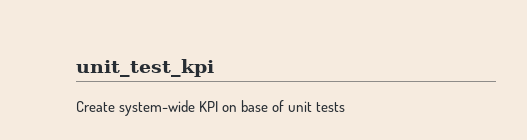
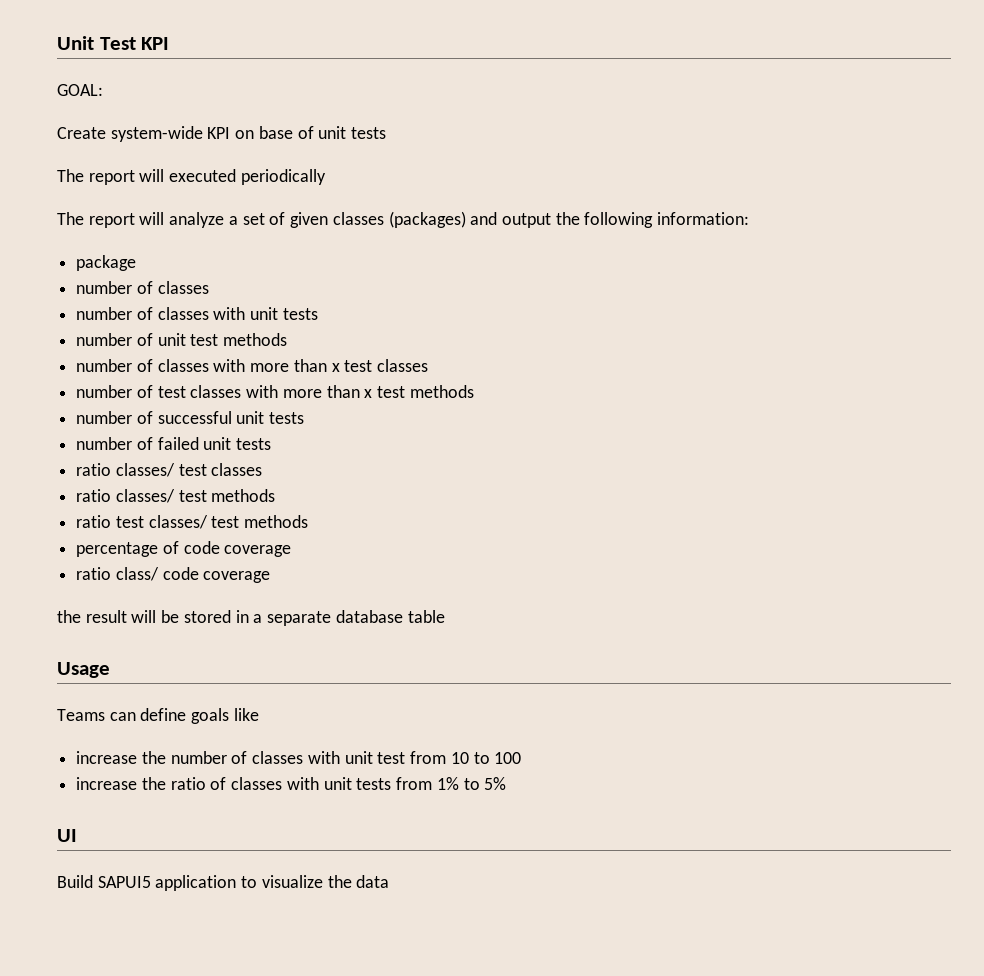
- unit_test_kpi
+ Unit Test KPI
+ GOAL:
+ The report will executed periodically
+ The report will analyze a set of given classes (packages) and output the following information:
+ package
+ number of classes
+ number of classes with unit tests
+ number of unit test methods
+ number of classes with more than x test classes
+ number of test classes with more than x test methods
+ number of successful unit tests
+ number of failed unit tests
+ ratio classes/ test classes
+ ratio classes/ test methods
+ ratio test classes/ test methods
+ percentage of code coverage
+ ratio class/ code coverage
+ the result will be stored in a separate database table
+ Usage
+ Teams can define goals like
+ increase the number of classes with unit test from 10 to 100
+ increase the ratio of classes with unit tests from 1% to 5%
+ UI
+ Build SAPUI5 application to visualize the data

